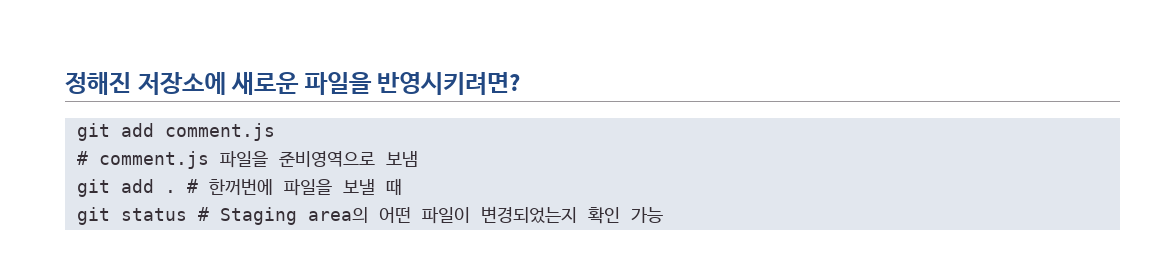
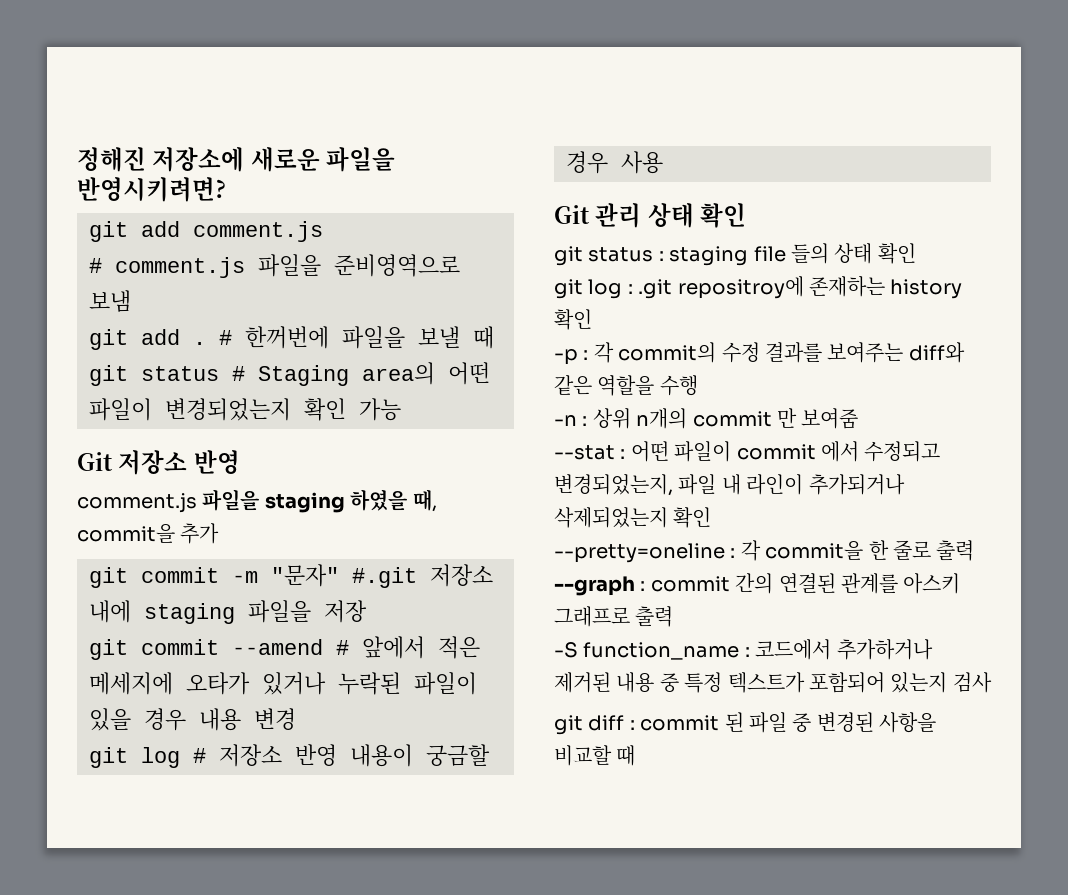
+ Git 저장소 반영
+ comment.js 파일을 staging 하였을 때, commit을 추가
+ git commit -m "문자" #.git 저장소 내에 staging 파일을 저장
+ git commit --amend # 앞에서 적은 메세지에 오타가 있거나 누락된 파일이 있을 경우 내용 변경
+ git log # 저장소 반영 내용이 궁금할 경우 사용
+ Git 관리 상태 확인
+ git status : staging file 들의 상태 확인
+ git log : .git repositroy에 존재하는 history 확인
+ -p : 각 commit의 수정 결과를 보여주는 diff와 같은 역할을 수행
+ -n : 상위 n개의 commit 만 보여줌
+ --stat : 어떤 파일이 commit 에서 수정되고 변경되었는지, 파일 내 라인이 추가되거나 삭제되었는지 확인
+ --pretty=oneline : 각 commit을 한 줄로 출력 --graph : commit 간의 연결된 관계를 아스키 그래프로 출력
+ -S function_name : 코드에서 추가하거나 제거된 내용 중 특정 텍스트가 포함되어 있는지 검사
+ git diff : commit 된 파일 중 변경된 사항을 비교할 때

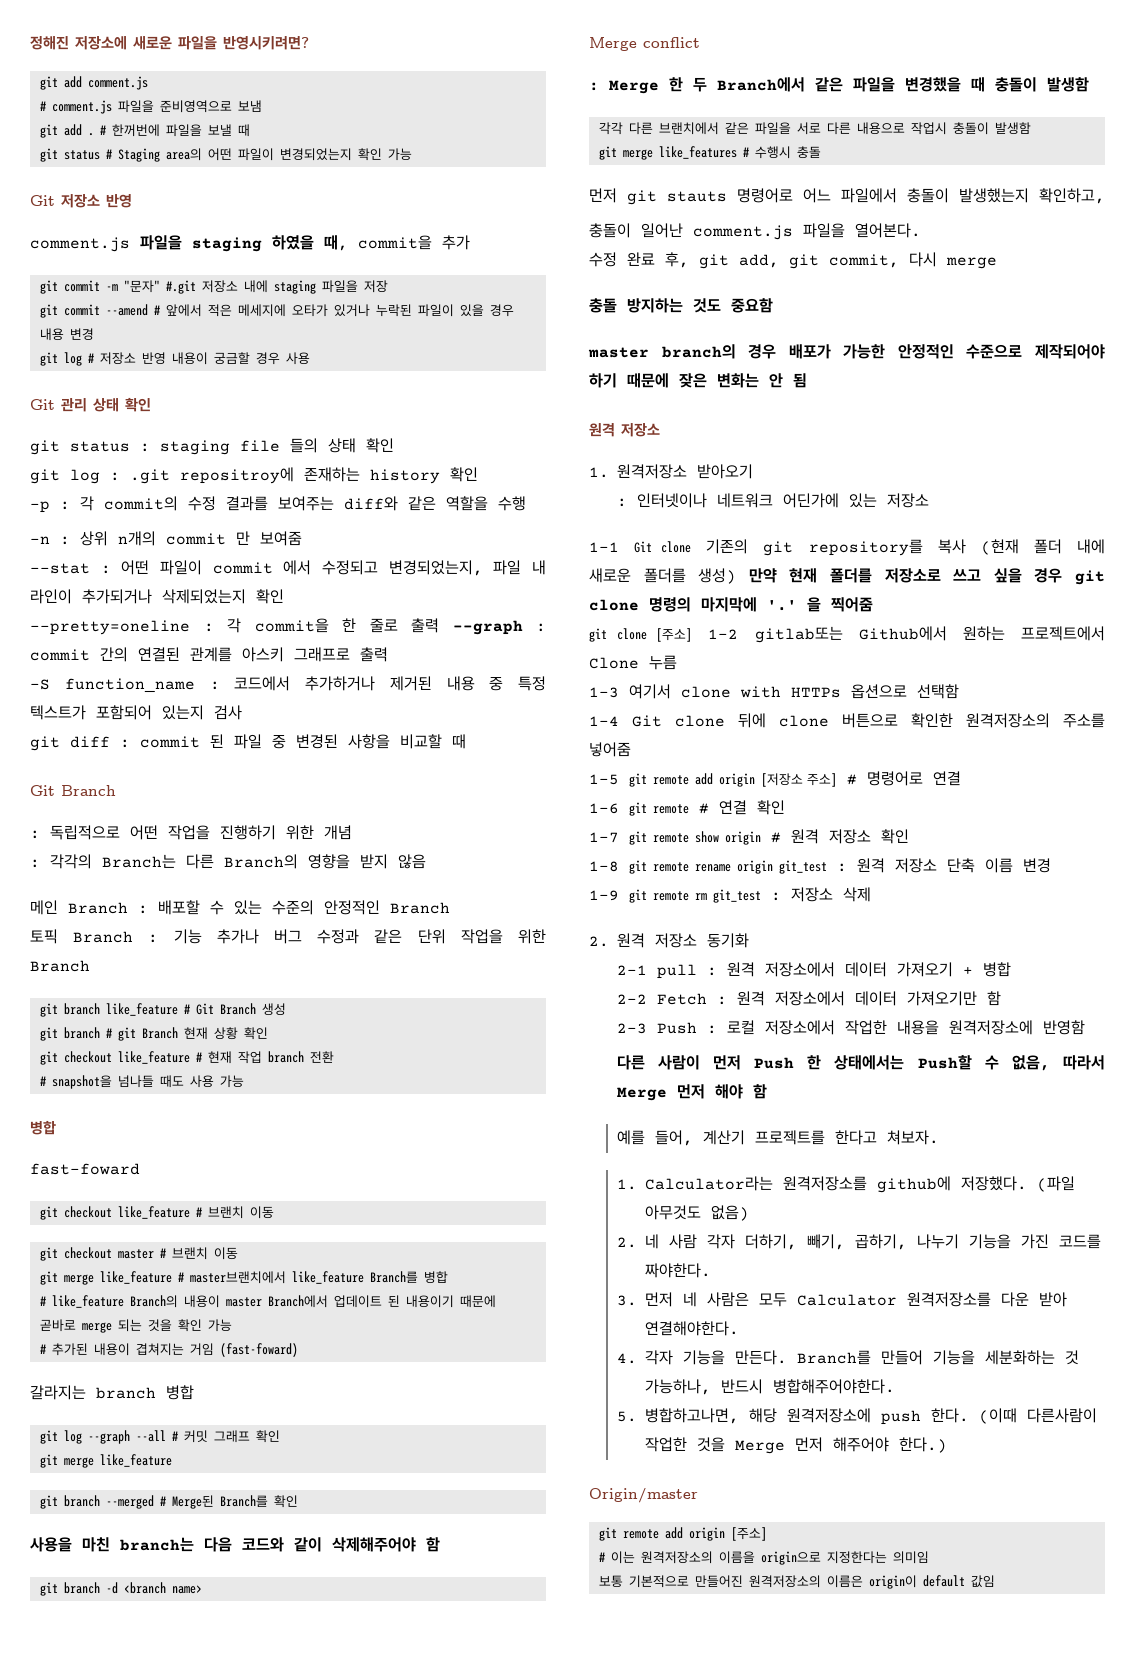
  git diff : commit 된 파일 중 변경된 사항을 비교할 때
+ Git Branch
+ : 독립적으로 어떤 작업을 진행하기 위한 개념
+ : 각각의 Branch는 다른 Branch의 영향을 받지 않음
+ 메인 Branch : 배포할 수 있는 수준의 안정적인 Branch
+ 토픽 Branch : 기능 추가나 버그 수정과 같은 단위 작업을 위한 Branch
+ git branch like_feature # Git Branch 생성
+ git branch # git Branch 현재 상황 확인
+ git checkout like_feature # 현재 작업 branch 전환
+ # snapshot을 넘나들 때도 사용 가능
+ 병합
+ fast-foward
+ git checkout like_feature # 브랜치 이동
+ git checkout master # 브랜치 이동
+ git merge like_feature # master브랜치에서 like_feature Branch를 병합
+ # like_feature Branch의 내용이 master Branch에서 업데이트 된 내용이기 때문에 곧바로 merge 되는 것을 확인 가능
+ # 추가된 내용이 겹쳐지는 거임 (fast-foward)
+ 갈라지는 branch 병합
+ git log --graph --all # 커밋 그래프 확인
+ git merge like_feature
+ git branch --merged # Merge된 Branch를 확인
+ 사용을 마친 branch는 다음 코드와 같이 삭제해주어야 함
+ git branch -d <branch name>
+ Merge conflict
+ : Merge 한 두 Branch에서 같은 파일을 변경했을 때 충돌이 발생함
+ 각각 다른 브랜치에서 같은 파일을 서로 다른 내용으로 작업시 충돌이 발생함
+ git merge like_features # 수행시 충돌
+ 먼저 git stauts 명령어로 어느 파일에서 충돌이 발생했는지 확인하고,
+ 충돌이 일어난 comment.js 파일을 열어본다.
+ 수정 완료 후, git add, git commit, 다시 merge
+ 충돌 방지하는 것도 중요함
+ master branch의 경우 배포가 가능한 안정적인 수준으로 제작되어야 하기 때문에 잦은 변화는 안 됨
+ 원격 저장소
+ 1. 원격저장소 받아오기
+ : 인터넷이나 네트워크 어딘가에 있는 저장소
+ 1-1 Git clone 기존의 git repository를 복사 (현재 폴더 내에 새로운 폴더를 생성) 만약 현재 폴더를 저장소로 쓰고 싶을 경우 git clone 명령의 마지막에 '.' 을 찍어줌
+ git clone [주소] 1-2 gitlab또는 Github에서 원하는 프로젝트에서 Clone 누름
+ 1-3 여기서 clone with HTTPs 옵션으로 선택함
+ 1-4 Git clone 뒤에 clone 버튼으로 확인한 원격저장소의 주소를 넣어줌
+ 1-5 git remote add origin [저장소 주소] # 명령어로 연결
+ 1-6 git remote # 연결 확인
+ 1-7 git remote show origin # 원격 저장소 확인
+ 1-8 git remote rename origin git_test : 원격 저장소 단축 이름 변경
+ 1-9 git remote rm git_test : 저장소 삭제
+ 2. 원격 저장소 동기화
+ 2-1 pull : 원격 저장소에서 데이터 가져오기 + 병합
+ 2-2 Fetch : 원격 저장소에서 데이터 가져오기만 함
+ 2-3 Push : 로컬 저장소에서 작업한 내용을 원격저장소에 반영함
+ 다른 사람이 먼저 Push 한 상태에서는 Push할 수 없음, 따라서 Merge 먼저 해야 함
+ 예를 들어, 계산기 프로젝트를 한다고 쳐보자.
+ 1. Calculator라는 원격저장소를 github에 저장했다. (파일 아무것도 없음)
+ 2. 네 사람 각자 더하기, 빼기, 곱하기, 나누기 기능을 가진 코드를 짜야한다.
+ 3. 먼저 네 사람은 모두 Calculator 원격저장소를 다운 받아 연결해야한다.
+ 4. 각자 기능을 만든다. Branch를 만들어 기능을 세분화하는 것 가능하나, 반드시 병합해주어야한다.
+ 5. 병합하고나면, 해당 원격저장소에 push 한다. (이때 다른사람이 작업한 것을 Merge 먼저 해주어야 한다.)
+ Origin/master
+ git remote add origin [주소]
+ # 이는 원격저장소의 이름을 origin으로 지정한다는 의미임
+ 보통 기본적으로 만들어진 원격저장소의 이름은 origin이 default 값임

